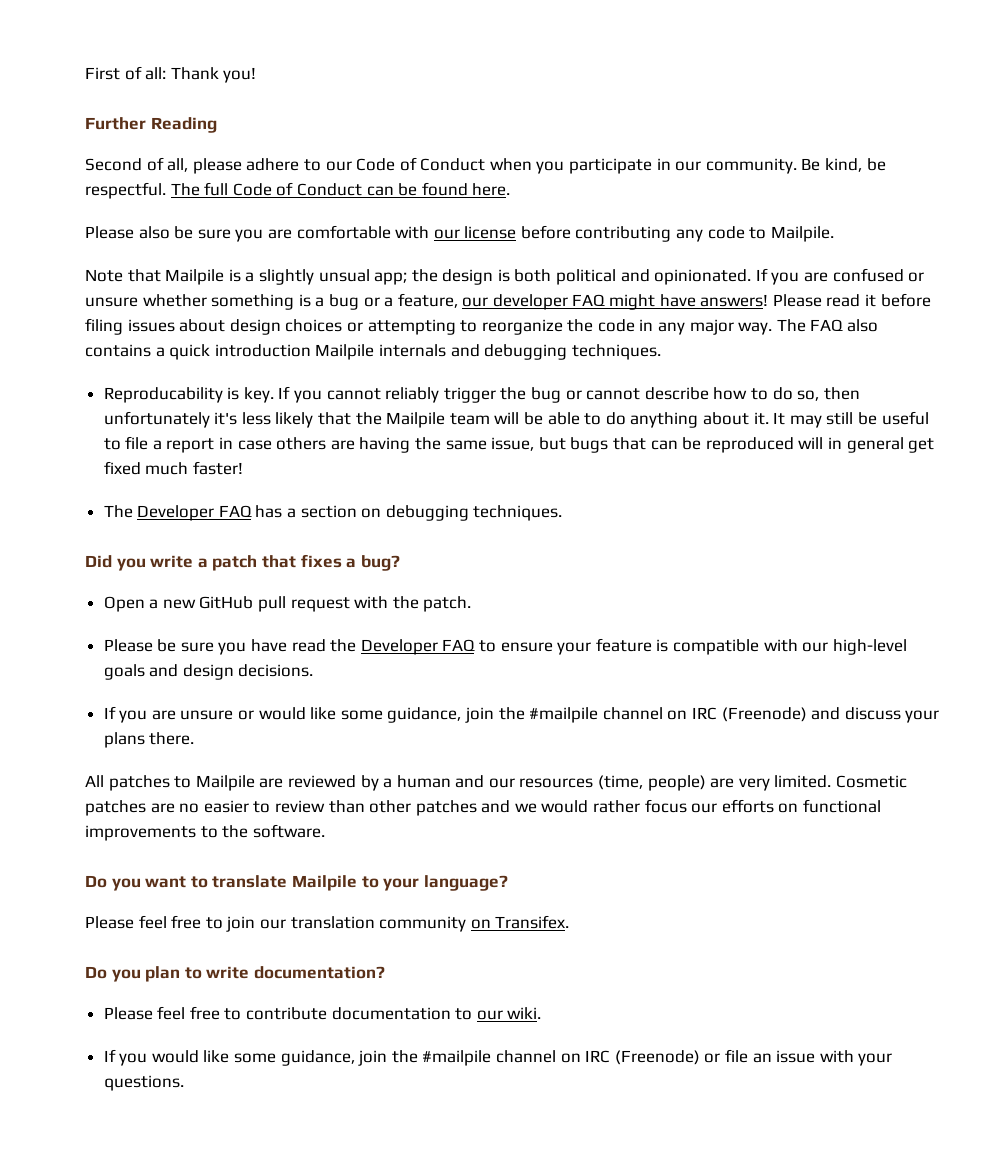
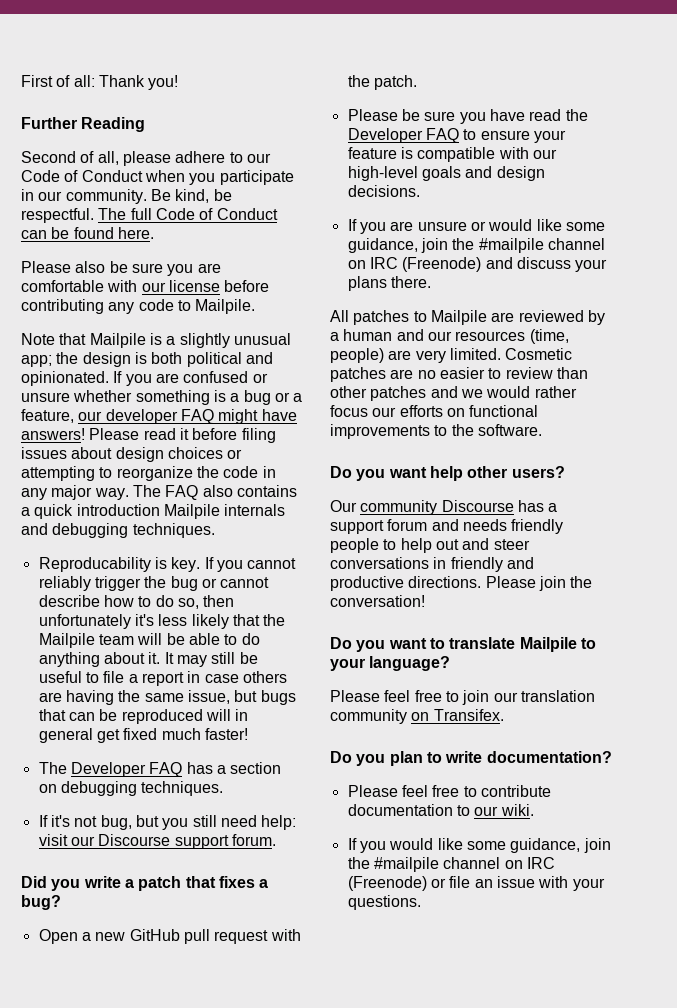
- Note that Mailpile is a slightly unsual app; the design is both political and opinionated.
+ Note that Mailpile is a slightly unusual app; the design is both political and opinionated.
+ If it's not bug, but you still need help: visit our Discourse support forum.
+ Do you want help other users?
+ Our community Discourse has a support forum and needs friendly people to help out and steer conversations in friendly and productive directions. Please join the conversation!

